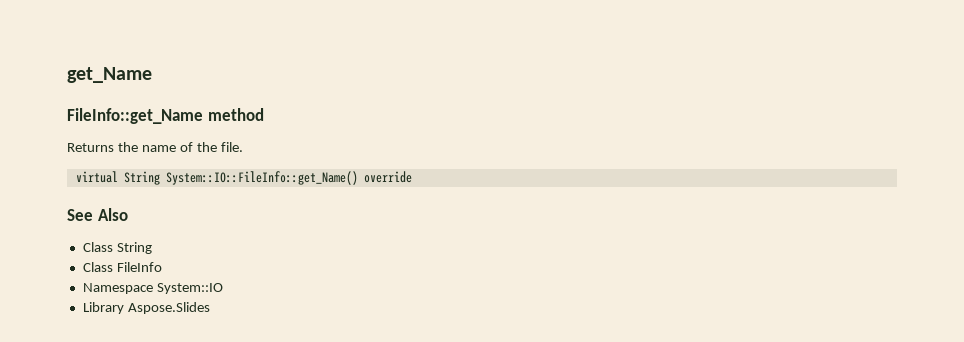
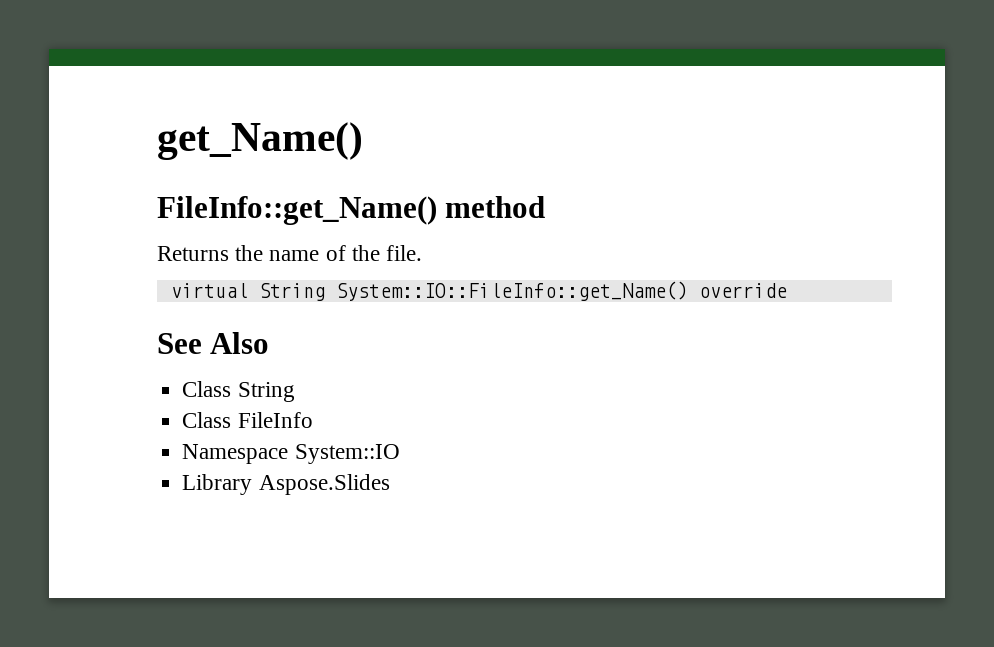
- get_Name
- FileInfo::get_Name method
+ get_Name()
+ FileInfo::get_Name() method

